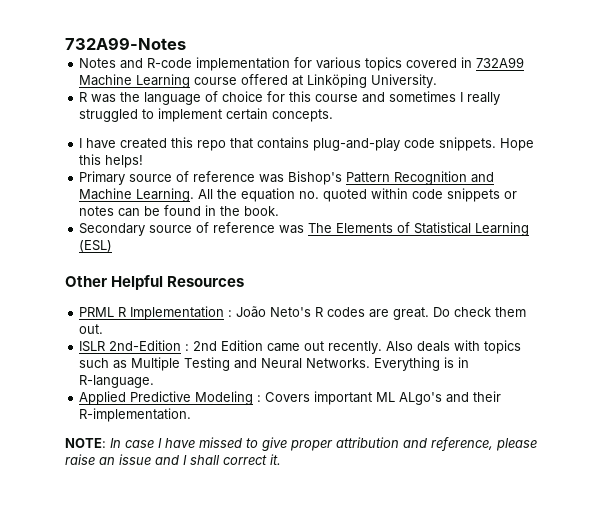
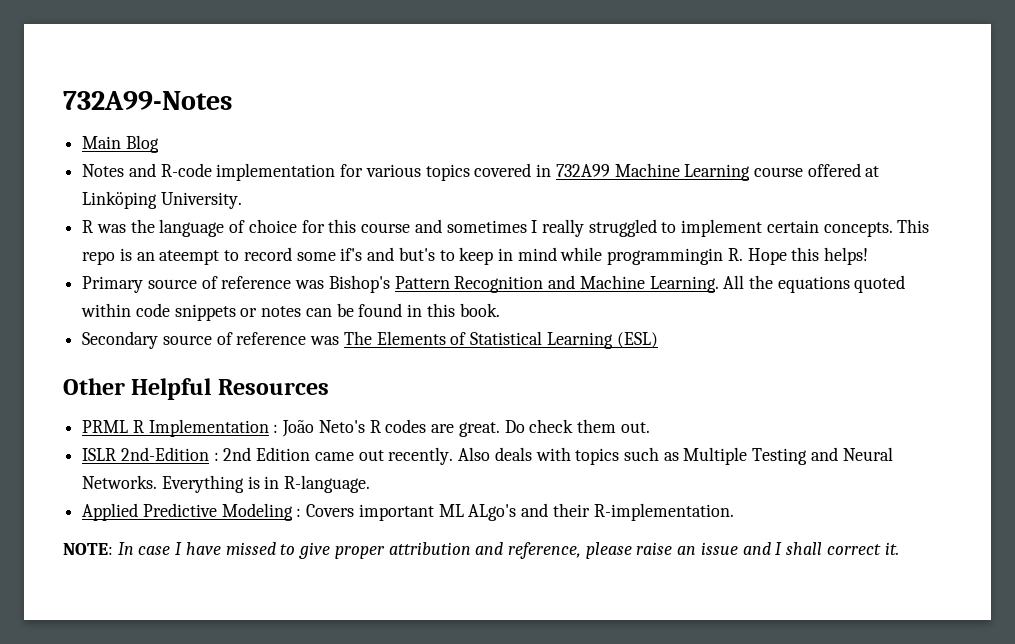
+ Main Blog
- R was the language of choice for this course and sometimes I really struggled to implement certain concepts.
- I have created this repo that contains plug-and-play code snippets. Hope this helps!
+ R was the language of choice for this course and sometimes I really struggled to implement certain concepts. This repo is an ateempt to record some if's and but's to keep in mind while programmingin R. Hope this helps!
- All the equation no. quoted within code snippets or notes can be found in the book.
+ All the equations quoted within code snippets or notes can be found in this book.

